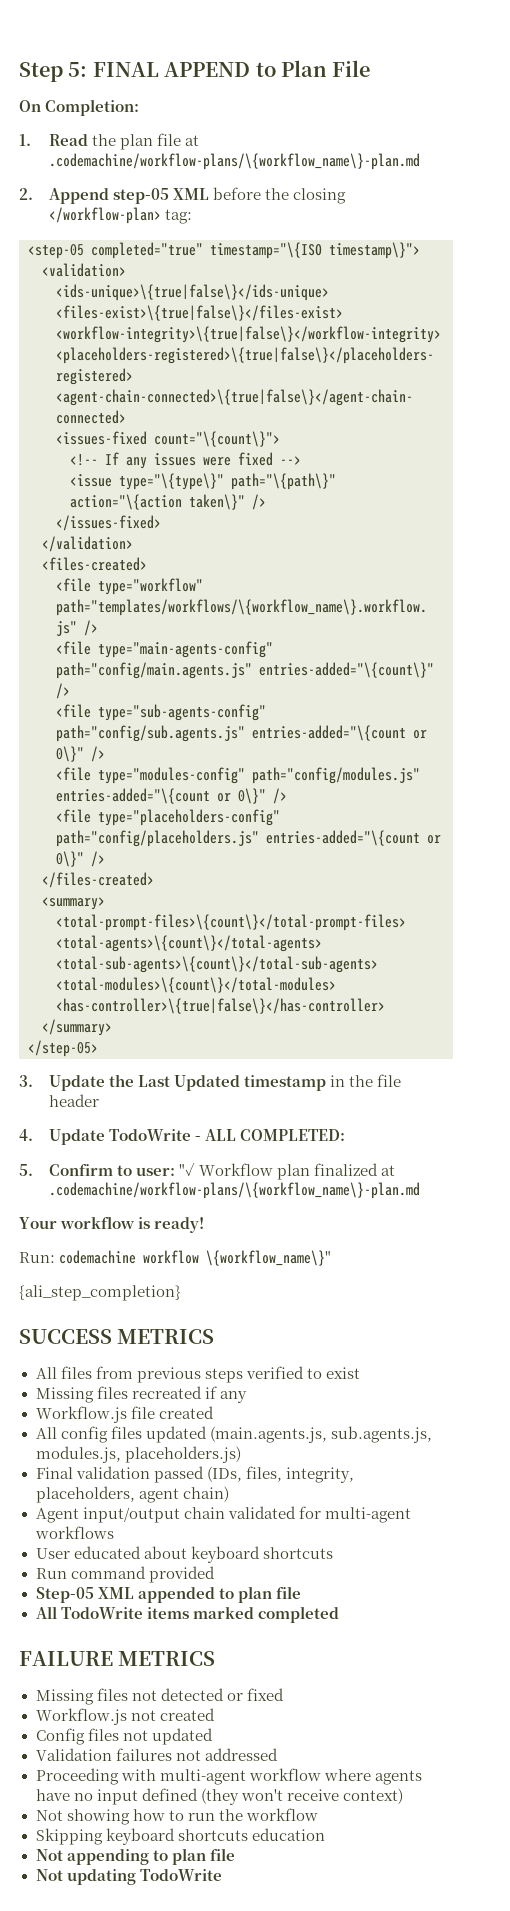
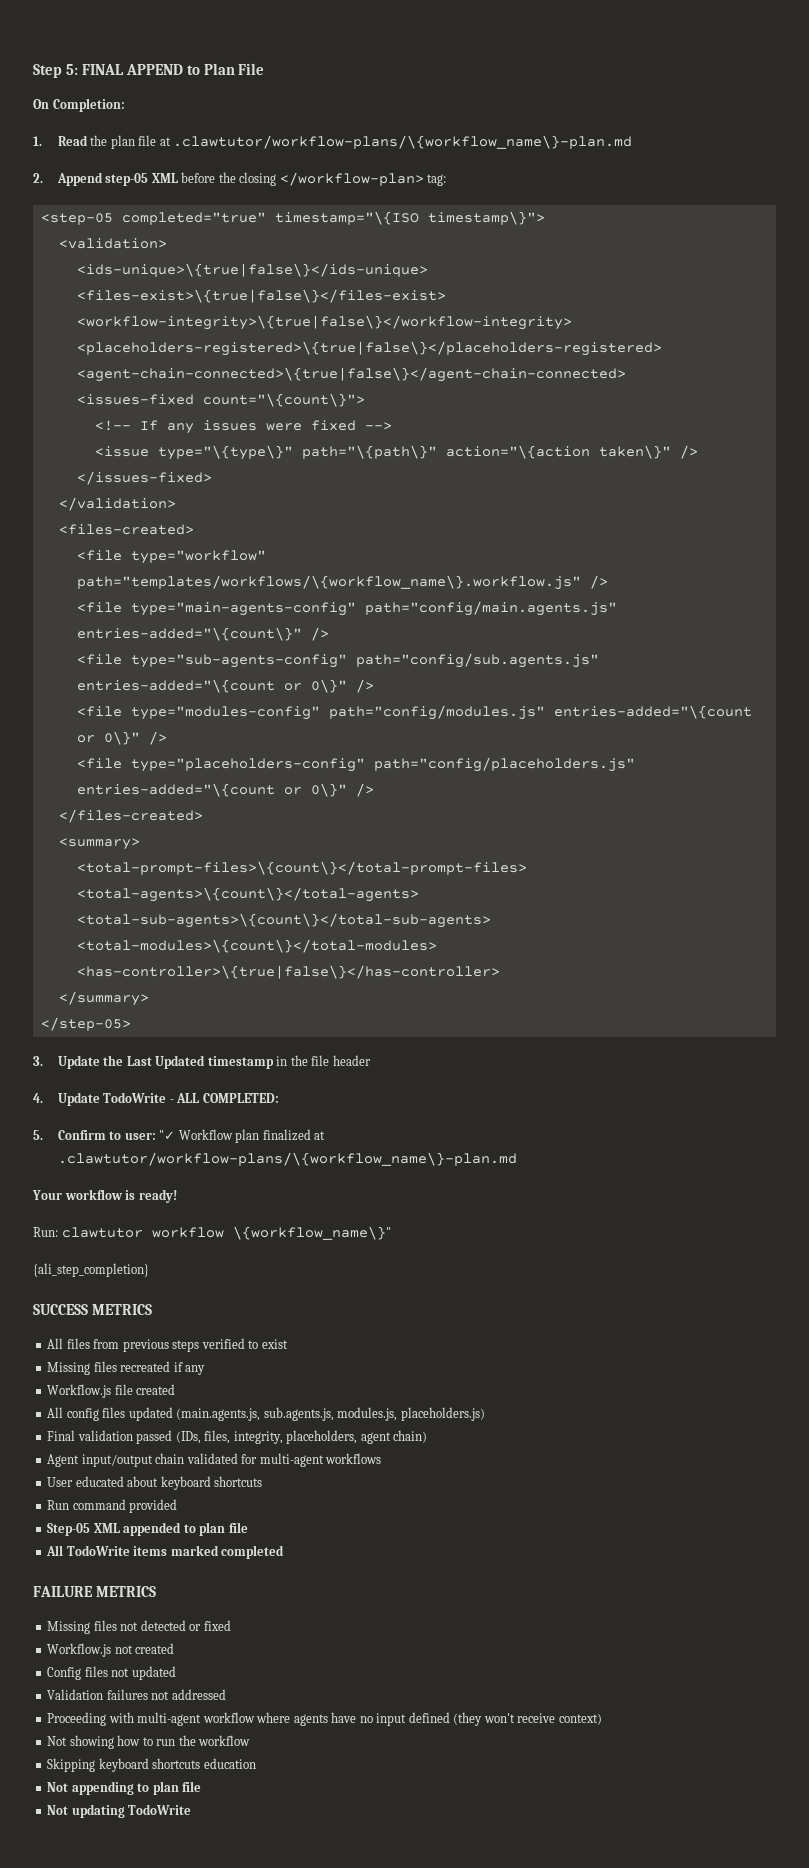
- 1. Read the plan file at .codemachine/workflow-plans/\{workflow_name\}-plan.md
+ 1. Read the plan file at .clawtutor/workflow-plans/\{workflow_name\}-plan.md
- 5. Confirm to user: "✓ Workflow plan finalized at .codemachine/workflow-plans/\{workflow_name\}-plan.md
+ 5. Confirm to user: "✓ Workflow plan finalized at .clawtutor/workflow-plans/\{workflow_name\}-plan.md
- Run: codemachine workflow \{workflow_name\}"
+ Run: clawtutor workflow \{workflow_name\}"

